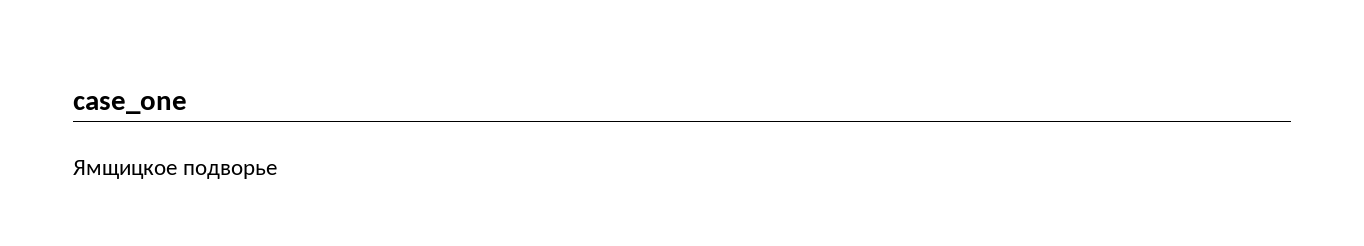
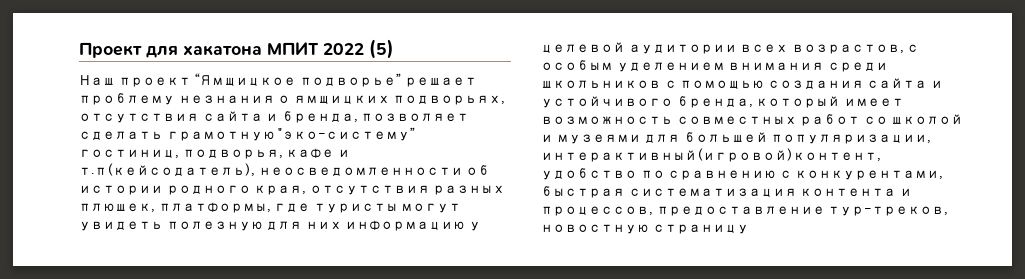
- case_one
- Ямщицкое подворье
+ Проект для хакатона МПИТ 2022 (5)
+ Наш проект “Ямщицкое подворье” решает проблему незнания о ямщицких подворьях, отсутствия сайта и бренда, позволяет сделать грамотную "эко-систему” гостиниц, подворья, кафе и т.п(кейсодатель), неосведомленности об истории родного края, отсутствия разных плюшек, платформы, где туристы могут увидеть полезную для них информацию у целевой аудитории всех возрастов, с особым уделением внимания среди школьников с помощью создания сайта и устойчивого бренда, который имеет возможность совместных работ со школой и музеями для большей популяризации, интерактивный(игровой)контент, удобство по сравнению с конкурентами, быстрая систематизация контента и процессов, предоставление тур-треков, новостную страницу

